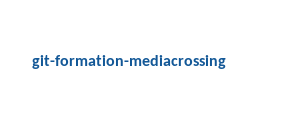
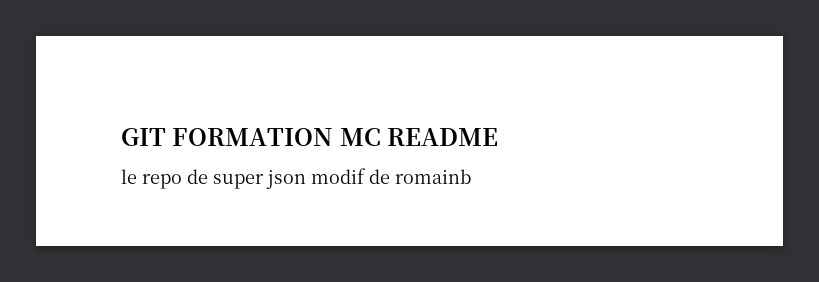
- git-formation-mediacrossing
+ GIT FORMATION MC README
+ le repo de super json modif de romainb

